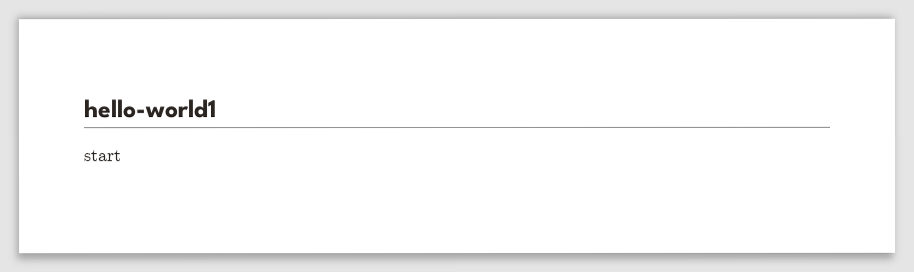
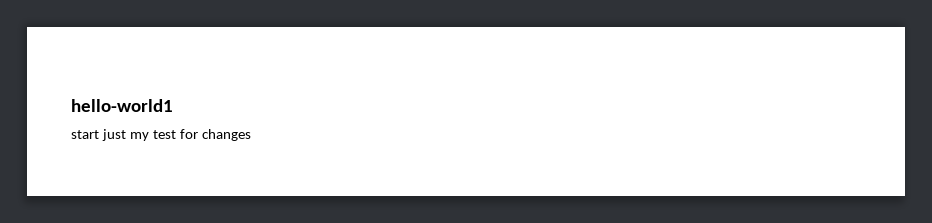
- start
+ start just my test for changes

